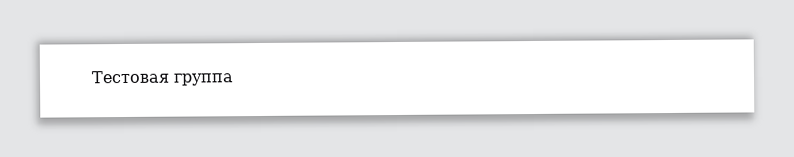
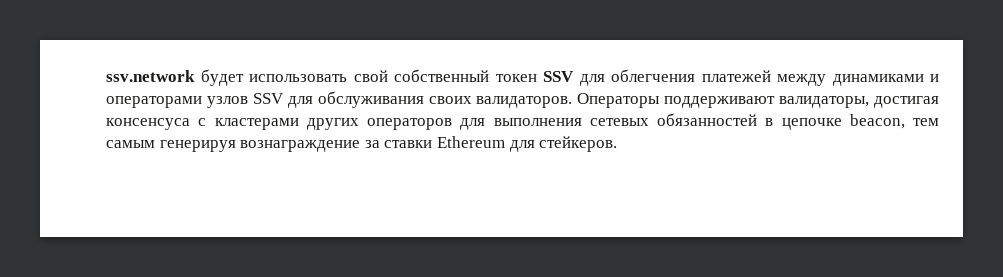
- Тестовая группа
+ ssv.network будет использовать свой собственный токен SSV для облегчения платежей между динамиками и операторами узлов SSV для обслуживания своих валидаторов. Операторы поддерживают валидаторы, достигая консенсуса с кластерами других операторов для выполнения сетевых обязанностей в цепочке beacon, тем самым генерируя вознаграждение за ставки Ethereum для стейкеров.

